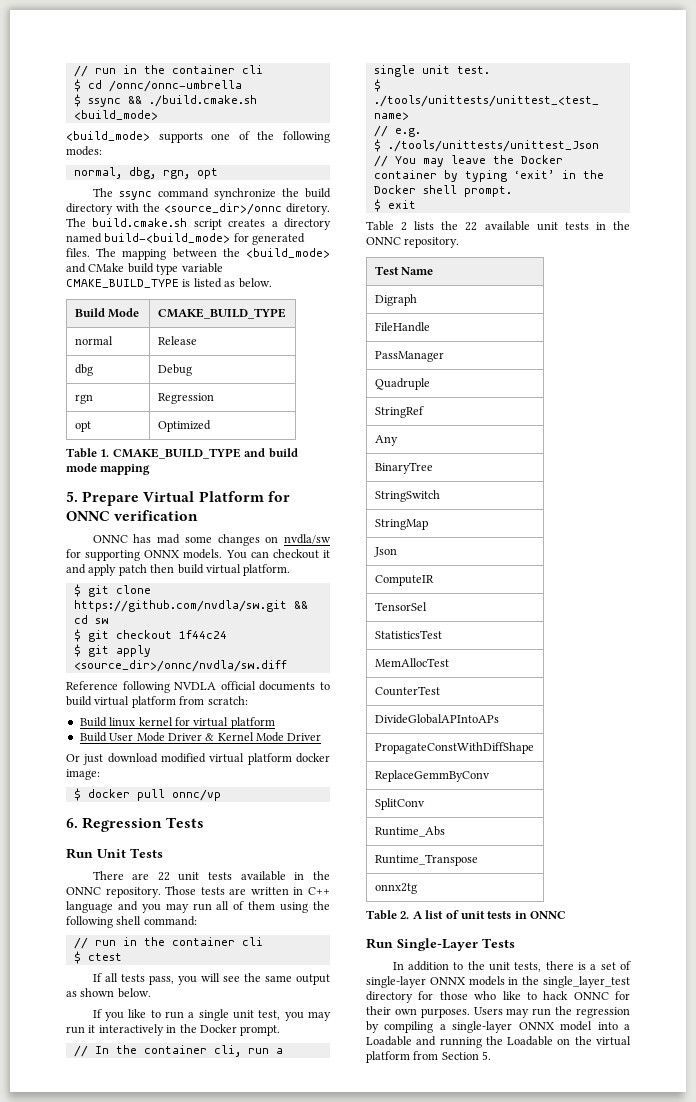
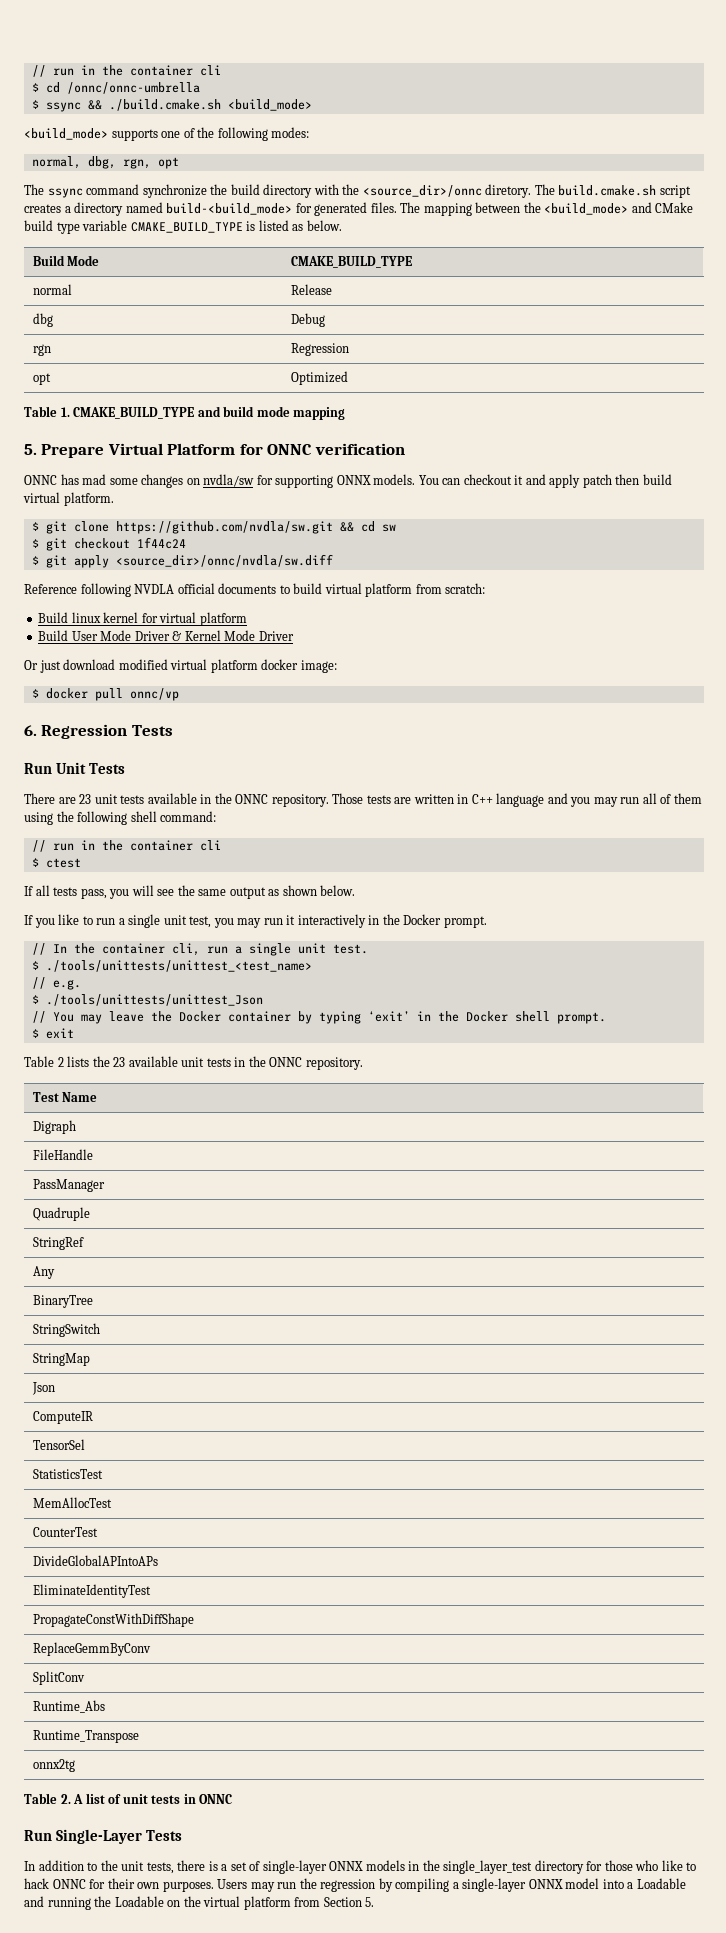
- There are 22 unit tests available in the ONNC repository.
+ There are 23 unit tests available in the ONNC repository.
- Table 2 lists the 22 available unit tests in the ONNC repository.
+ Table 2 lists the 23 available unit tests in the ONNC repository.
+ EliminateIdentityTest

